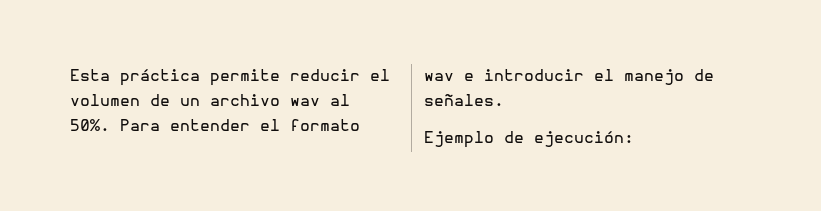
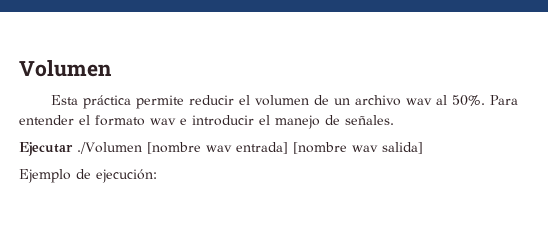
+ Volumen
+ Ejecutar ./Volumen [nombre wav entrada] [nombre wav salida]

